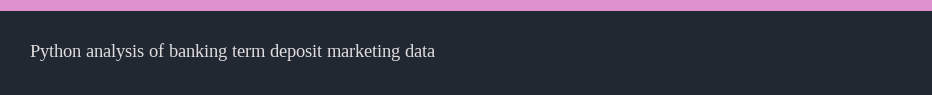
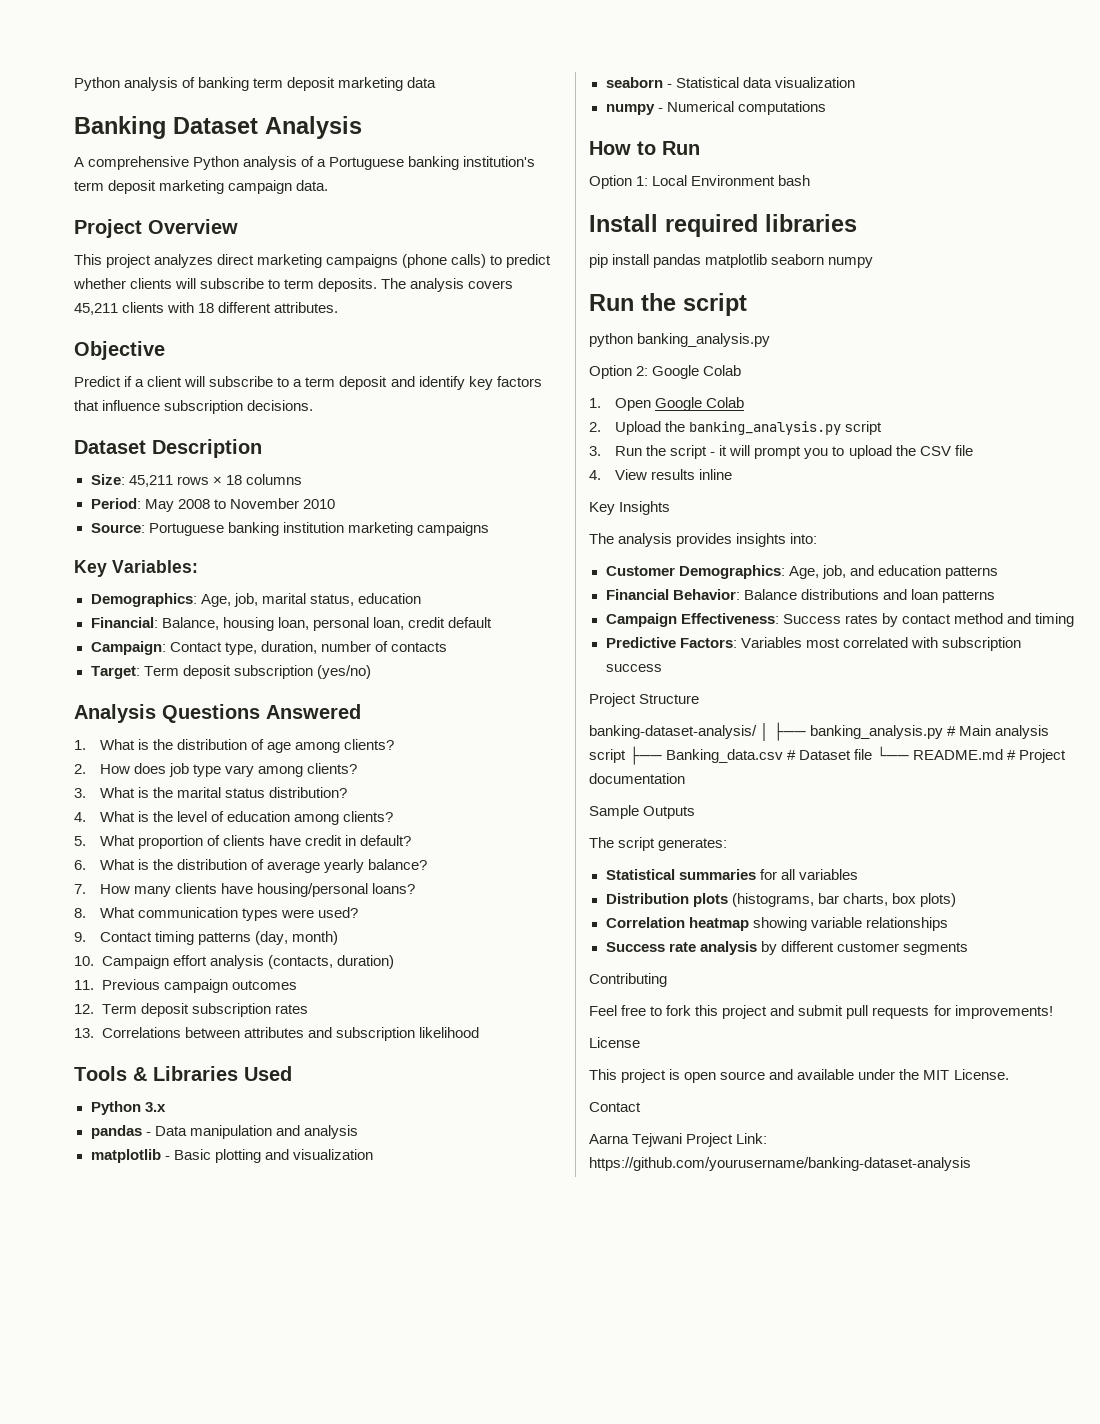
+ Banking Dataset Analysis
+ A comprehensive Python analysis of a Portuguese banking institution's term deposit marketing campaign data.
+ Project Overview
+ This project analyzes direct marketing campaigns (phone calls) to predict whether clients will subscribe to term deposits. The analysis covers 45,211 clients with 18 different attributes.
+ Objective
+ Predict if a client will subscribe to a term deposit and identify key factors that influence subscription decisions.
+ Dataset Description
+ Size: 45,211 rows × 18 columns
+ Period: May 2008 to November 2010
+ Source: Portuguese banking institution marketing campaigns
+ Key Variables:
+ Demographics: Age, job, marital status, education
+ Financial: Balance, housing loan, personal loan, credit default
+ Campaign: Contact type, duration, number of contacts
+ Target: Term deposit subscription (yes/no)
+ Analysis Questions Answered
+ 1. What is the distribution of age among clients?
+ 2. How does job type vary among clients?
+ 3. What is the marital status distribution?
+ 4. What is the level of education among clients?
+ 5. What proportion of clients have credit in default?
+ 6. What is the distribution of average yearly balance?
+ 7. How many clients have housing/personal loans?
+ 8. What communication types were used?
+ 9. Contact timing patterns (day, month)
+ 10. Campaign effort analysis (contacts, duration)
+ 11. Previous campaign outcomes
+ 12. Term deposit subscription rates
+ 13. Correlations between attributes and subscription likelihood
+ Tools & Libraries Used
+ Python 3.x
+ pandas - Data manipulation and analysis
+ matplotlib - Basic plotting and visualization
+ seaborn - Statistical data visualization
+ numpy - Numerical computations
+ How to Run
+ Option 1: Local Environment bash
+ Install required libraries
+ pip install pandas matplotlib seaborn numpy
+ Run the script
+ python banking_analysis.py
+ Option 2: Google Colab
+ 1. Open Google Colab
+ 2. Upload the banking_analysis.py script
+ 3. Run the script - it will prompt you to upload the CSV file
+ 4. View results inline
+ Key Insights
+ The analysis provides insights into:
+ Customer Demographics: Age, job, and education patterns
+ Financial Behavior: Balance distributions and loan patterns
+ Campaign Effectiveness: Success rates by contact method and timing
+ Predictive Factors: Variables most correlated with subscription success
+ Project Structure
+ banking-dataset-analysis/ │ ├── banking_analysis.py # Main analysis script ├── Banking_data.csv # Dataset file └── README.md # Project documentation
+ Sample Outputs
+ The script generates:
+ Statistical summaries for all variables
+ Distribution plots (histograms, bar charts, box plots)
+ Correlation heatmap showing variable relationships
+ Success rate analysis by different customer segments
+ Contributing
+ Feel free to fork this project and submit pull requests for improvements!
+ License
+ This project is open source and available under the MIT License.
+ Contact
+ Aarna Tejwani Project Link: https://github.com/yourusername/banking-dataset-analysis

